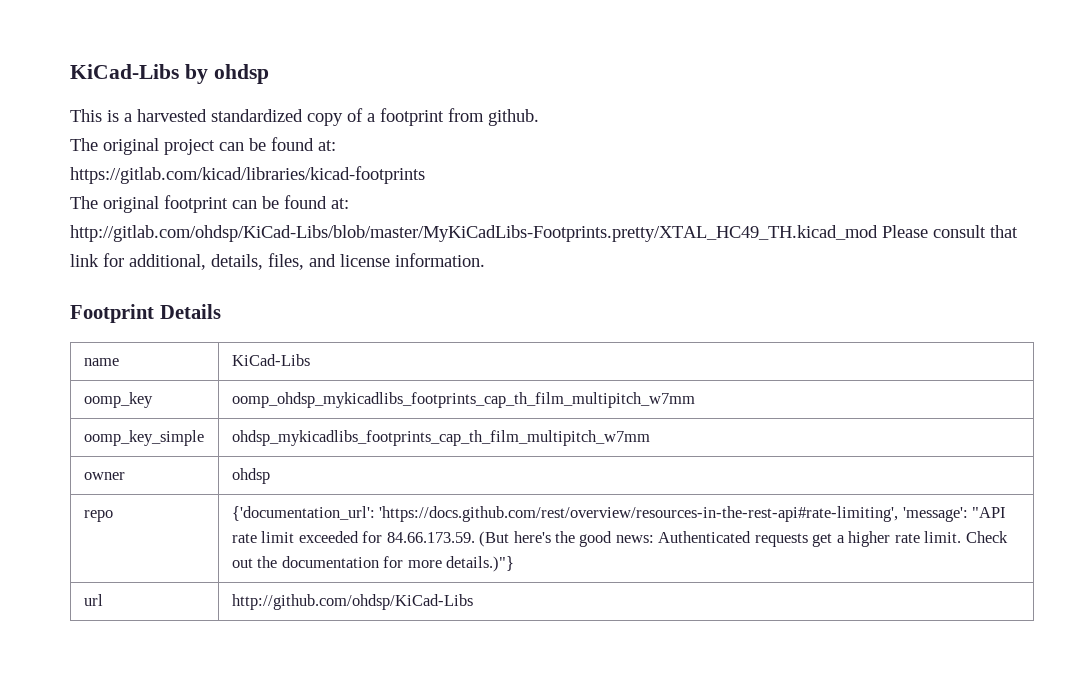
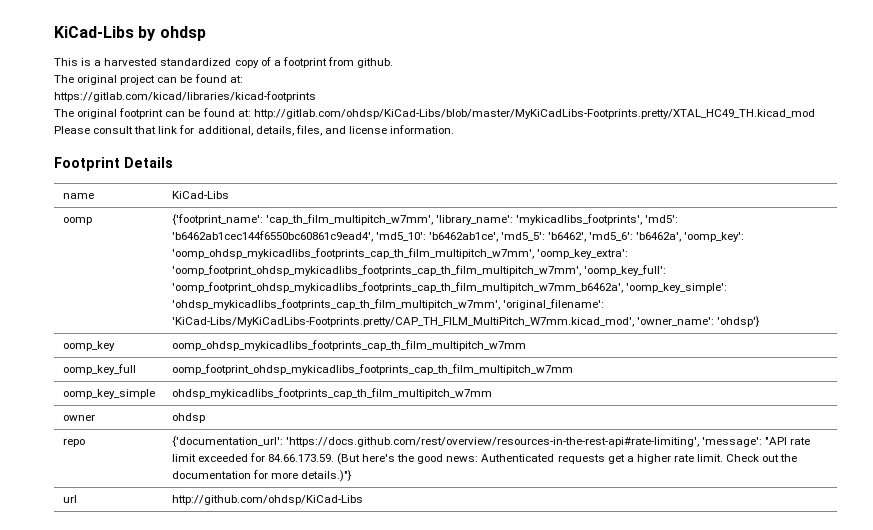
+ oomp | {'footprint_name': 'cap_th_film_multipitch_w7mm', 'library_name': 'mykicadlibs_footprints', 'md5': 'b6462ab1cec144f6550bc60861c9ead4', 'md5_10': 'b6462ab1ce', 'md5_5': 'b6462', 'md5_6': 'b6462a', 'oomp_key': 'oomp_ohdsp_mykicadlibs_footprints_cap_th_film_multipitch_w7mm', 'oomp_key_extra': 'oomp_footprint_ohdsp_mykicadlibs_footprints_cap_th_film_multipitch_w7mm', 'oomp_key_full': 'oomp_footprint_ohdsp_mykicadlibs_footprints_cap_th_film_multipitch_w7mm_b6462a', 'oomp_key_simple': 'ohdsp_mykicadlibs_footprints_cap_th_film_multipitch_w7mm', 'original_filename': 'KiCad-Libs/MyKiCadLibs-Footprints.pretty/CAP_TH_FILM_MultiPitch_W7mm.kicad_mod', 'owner_name': 'ohdsp'}
+ oomp_key_full | oomp_footprint_ohdsp_mykicadlibs_footprints_cap_th_film_multipitch_w7mm

